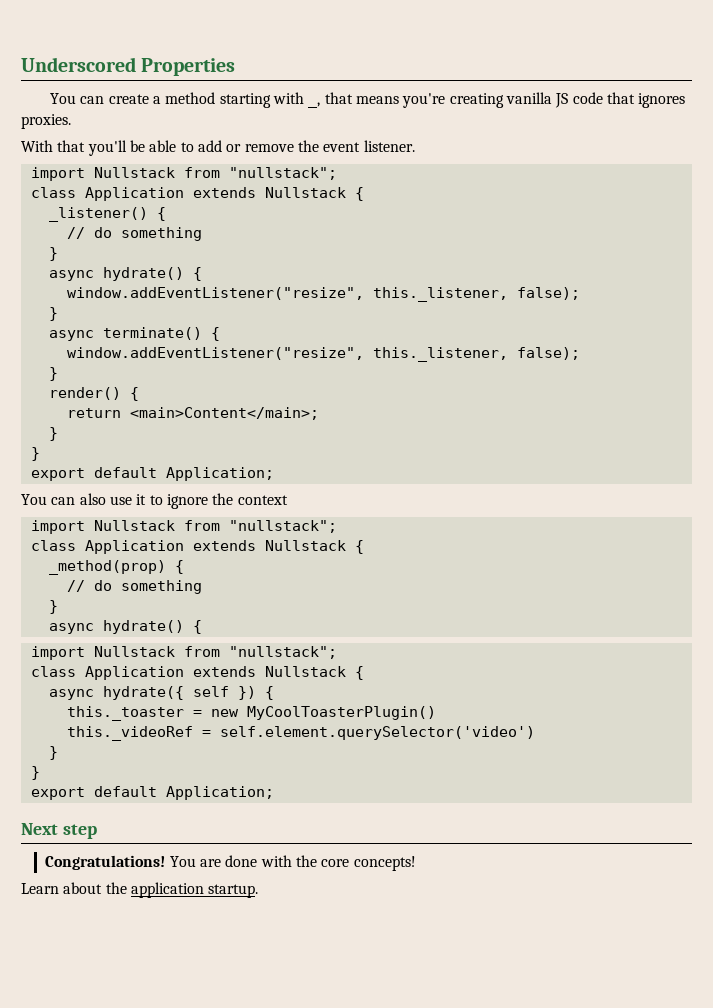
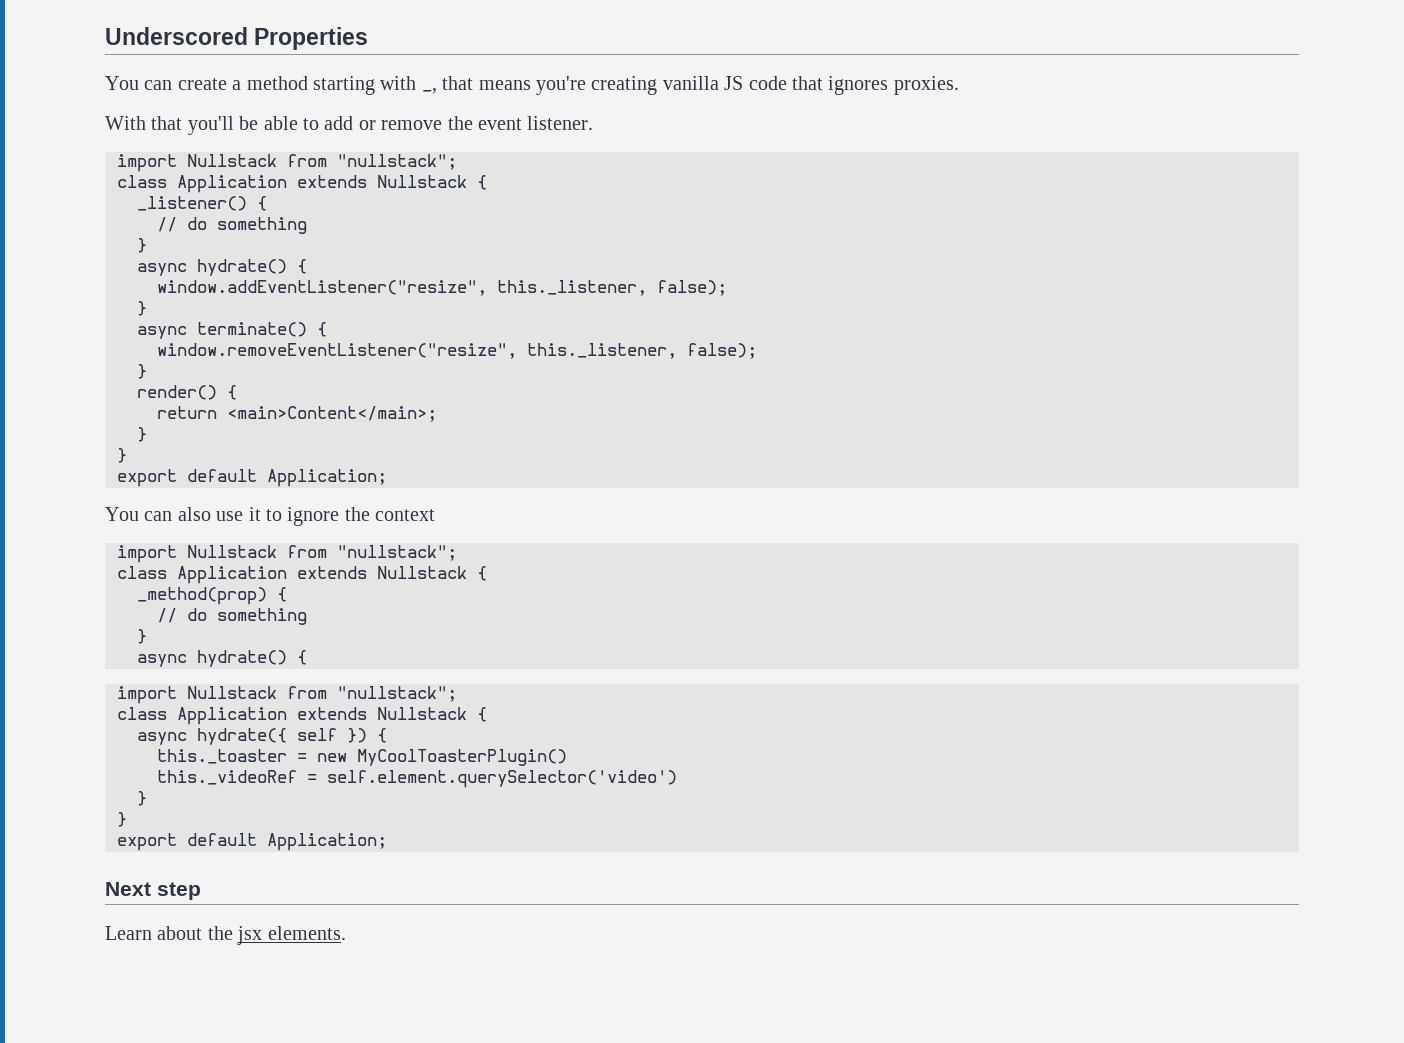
  async terminate() {
- window.addEventListener("resize", this._listener, false);
+ window.removeEventListener("resize", this._listener, false);
- Congratulations! You are done with the core concepts!
- Learn about the application startup.
+ Learn about the jsx elements.

